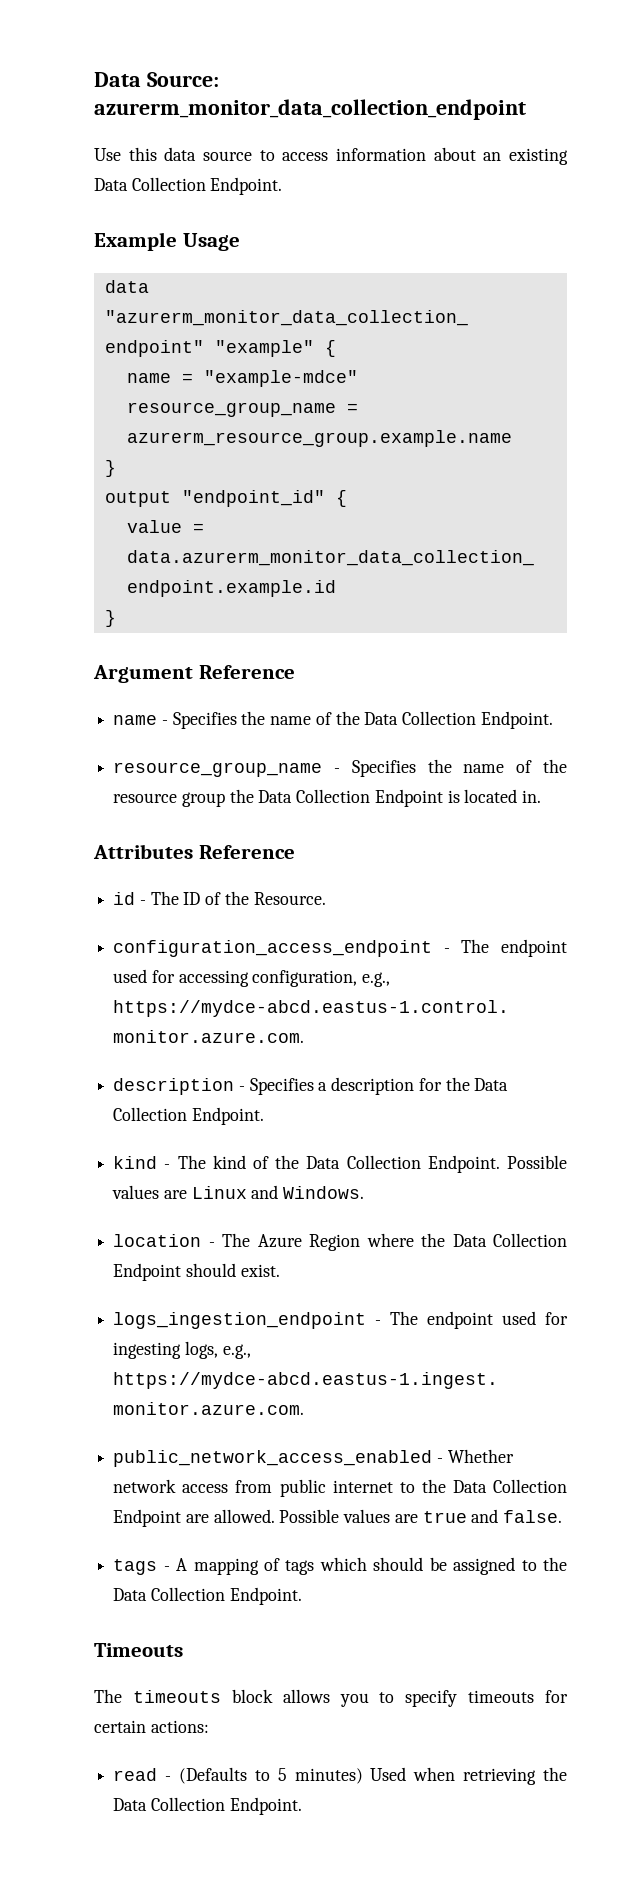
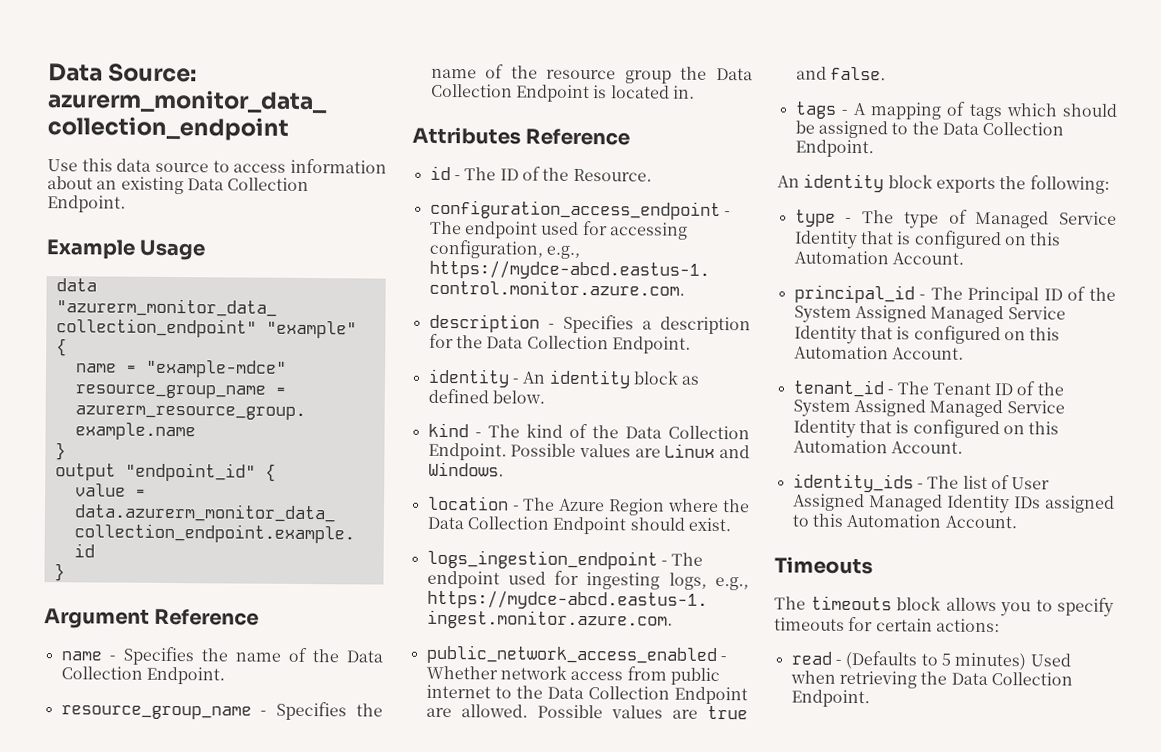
+ identity - An identity block as defined below.
+ An identity block exports the following:
+ type - The type of Managed Service Identity that is configured on this Automation Account.
+ principal_id - The Principal ID of the System Assigned Managed Service Identity that is configured on this Automation Account.
+ tenant_id - The Tenant ID of the System Assigned Managed Service Identity that is configured on this Automation Account.
+ identity_ids - The list of User Assigned Managed Identity IDs assigned to this Automation Account.

